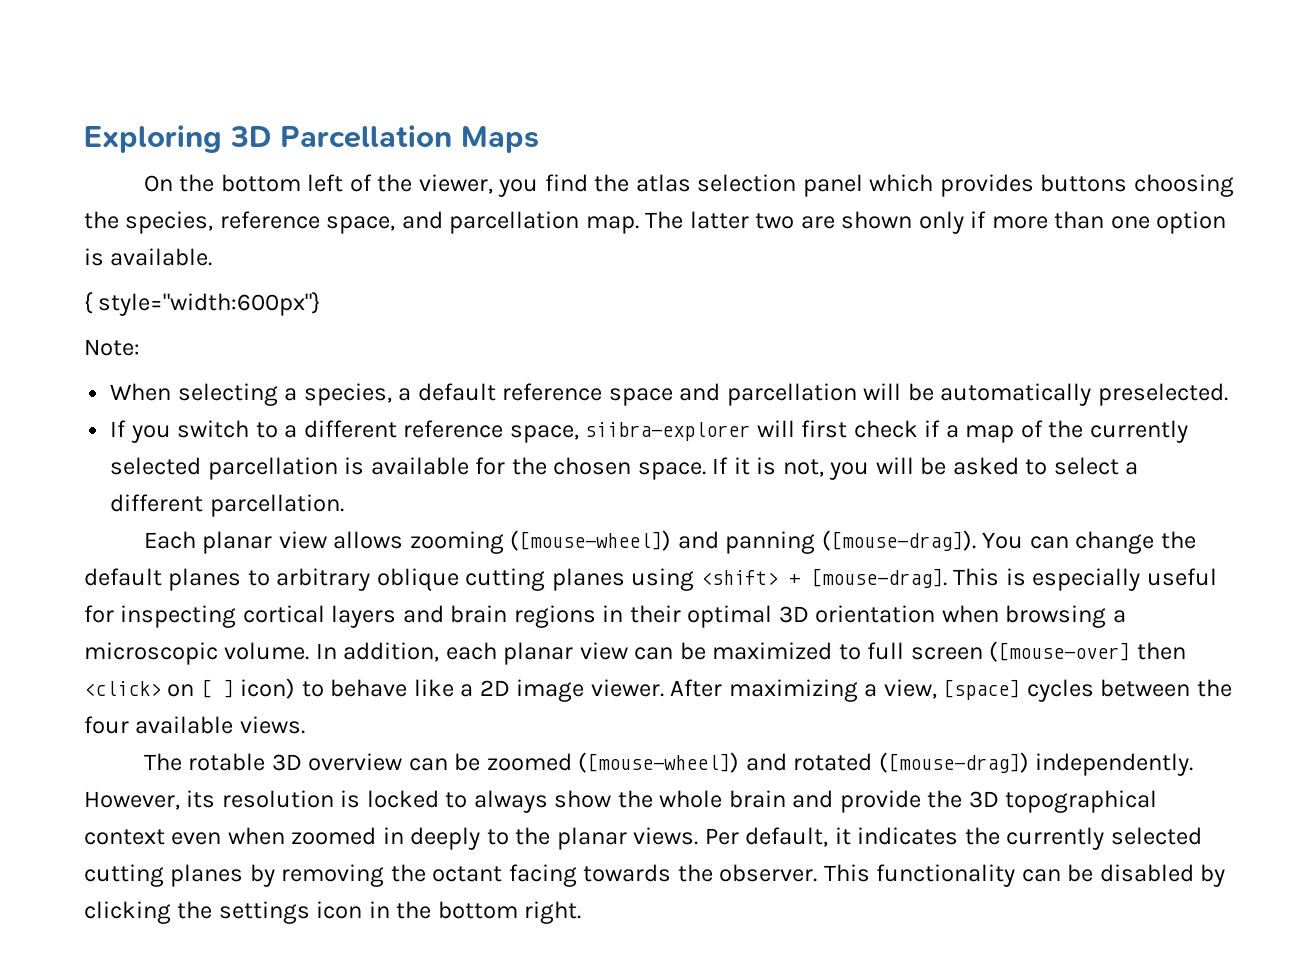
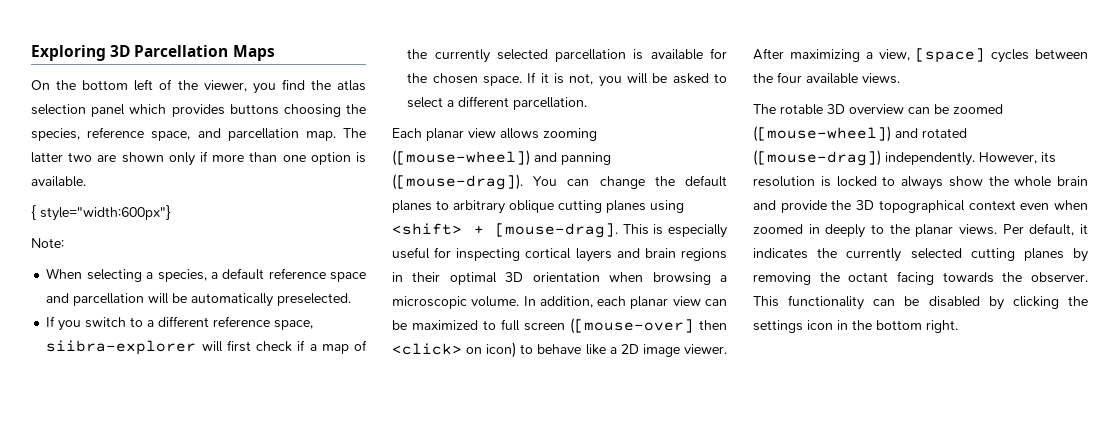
- In addition, each planar view can be maximized to full screen ([mouse-over] then <click> on [ ] icon) to behave like a 2D image viewer.
+ In addition, each planar view can be maximized to full screen ([mouse-over] then <click> on icon) to behave like a 2D image viewer.

